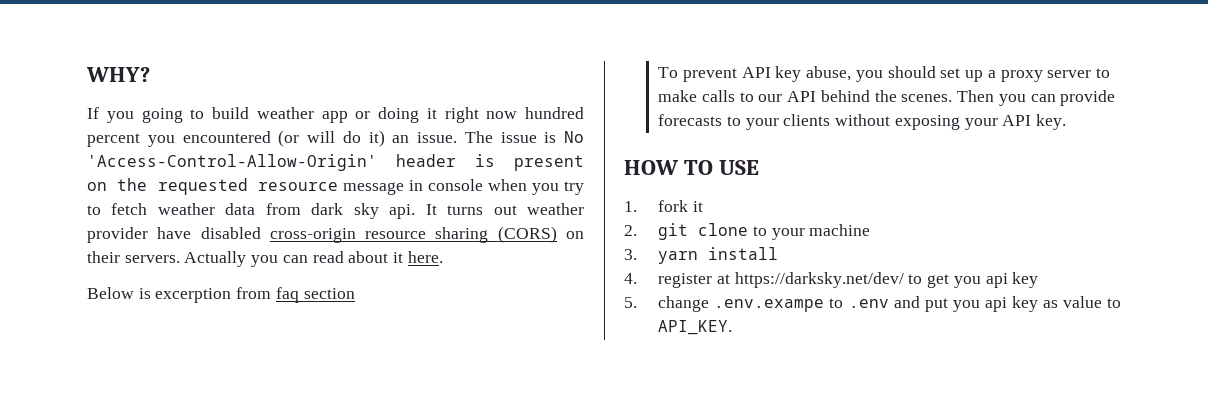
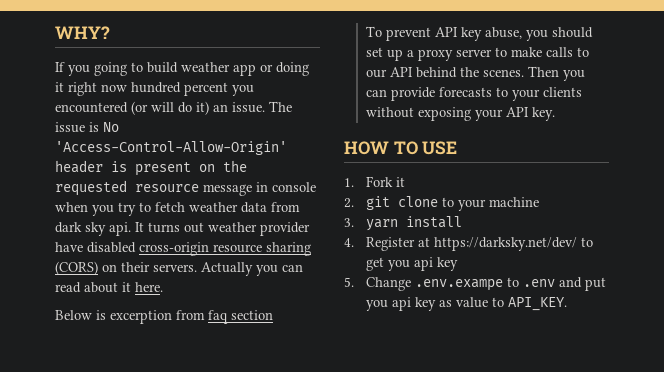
- 1. fork it
+ 1. Fork it
- 4. register at https://darksky.net/dev/ to get you api key
+ 4. Register at https://darksky.net/dev/ to get you api key
- 5. change .env.exampe to .env and put you api key as value to API_KEY.
+ 5. Change .env.exampe to .env and put you api key as value to API_KEY.

